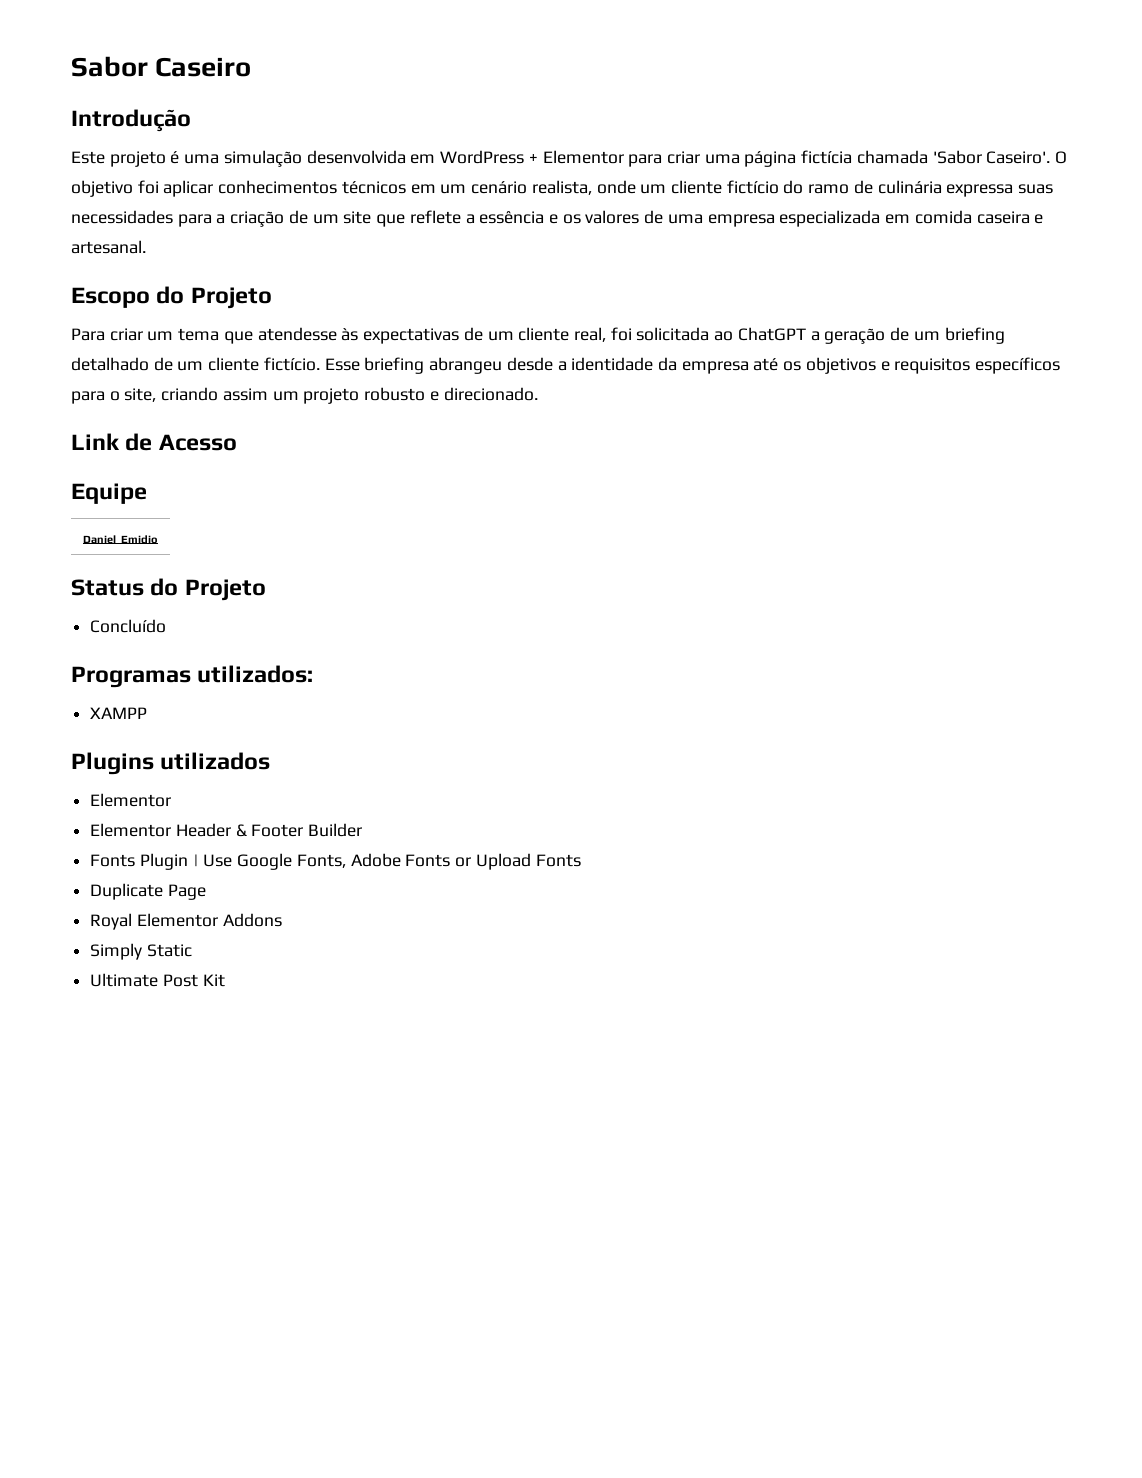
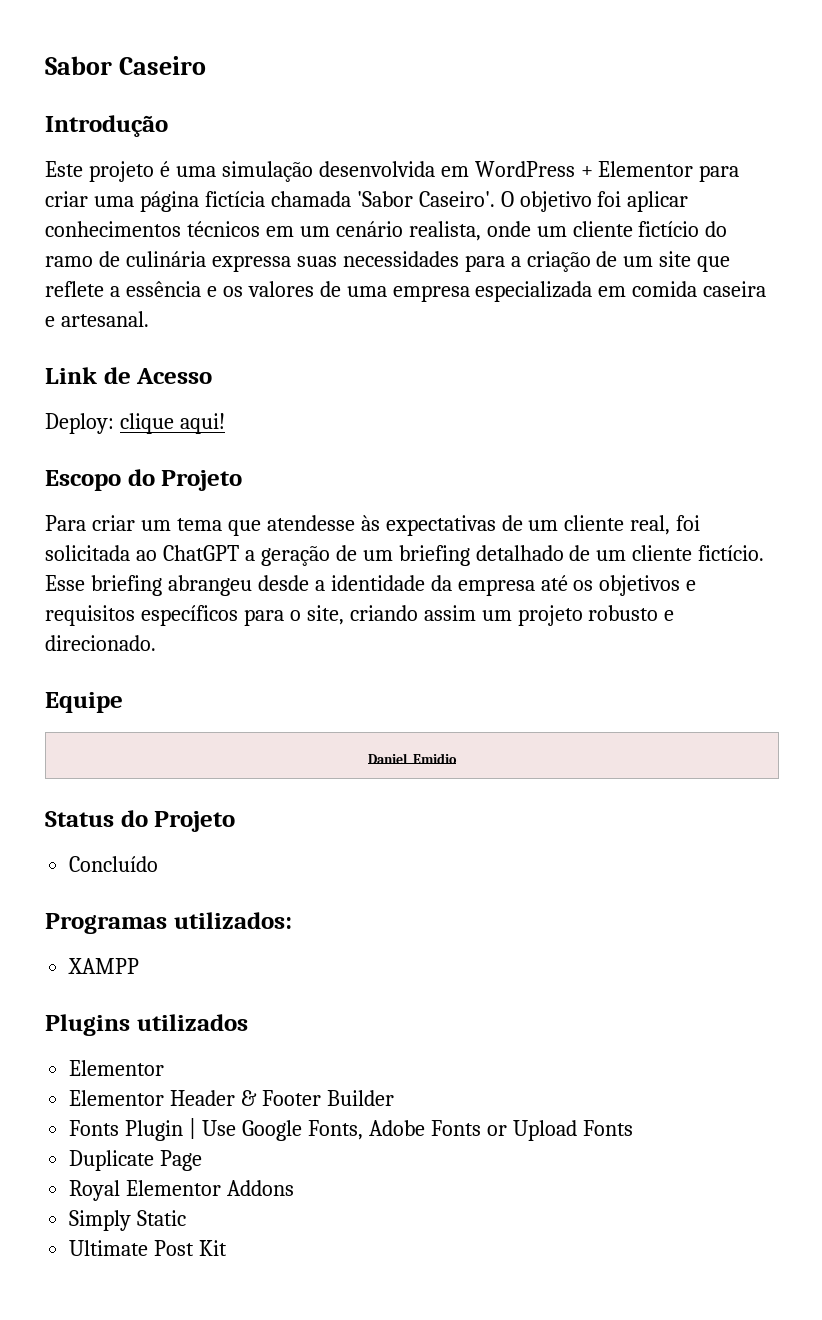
+ Link de Acesso
+ Deploy: clique aqui!
- Link de Acesso

